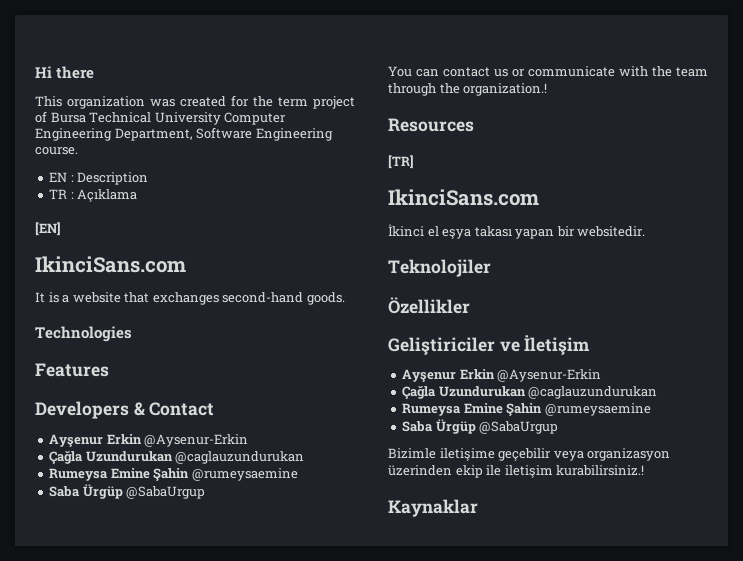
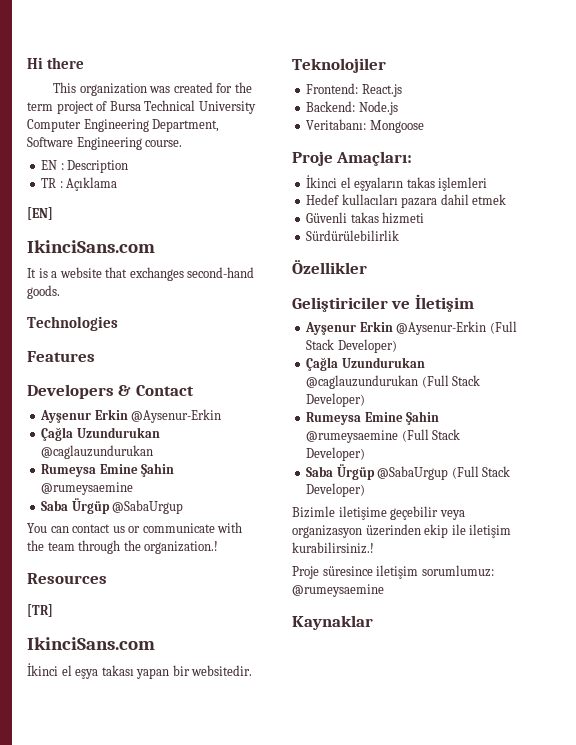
+ Frontend: React.js
+ Backend: Node.js
+ Veritabanı: Mongoose
+ Proje Amaçları:
+ İkinci el eşyaların takas işlemleri
+ Hedef kullacıları pazara dahil etmek
+ Güvenli takas hizmeti
+ Sürdürülebilirlik
  Geliştiriciler ve İletişim
- Ayşenur Erkin @Aysenur-Erkin
- Çağla Uzundurukan @caglauzundurukan
- Rumeysa Emine Şahin @rumeysaemine
- Saba Ürgüp @SabaUrgup
+ Ayşenur Erkin @Aysenur-Erkin (Full Stack Developer)
+ Çağla Uzundurukan @caglauzundurukan (Full Stack Developer)
+ Rumeysa Emine Şahin @rumeysaemine (Full Stack Developer)
+ Saba Ürgüp @SabaUrgup (Full Stack Developer)
+ Proje süresince iletişim sorumlumuz: @rumeysaemine

